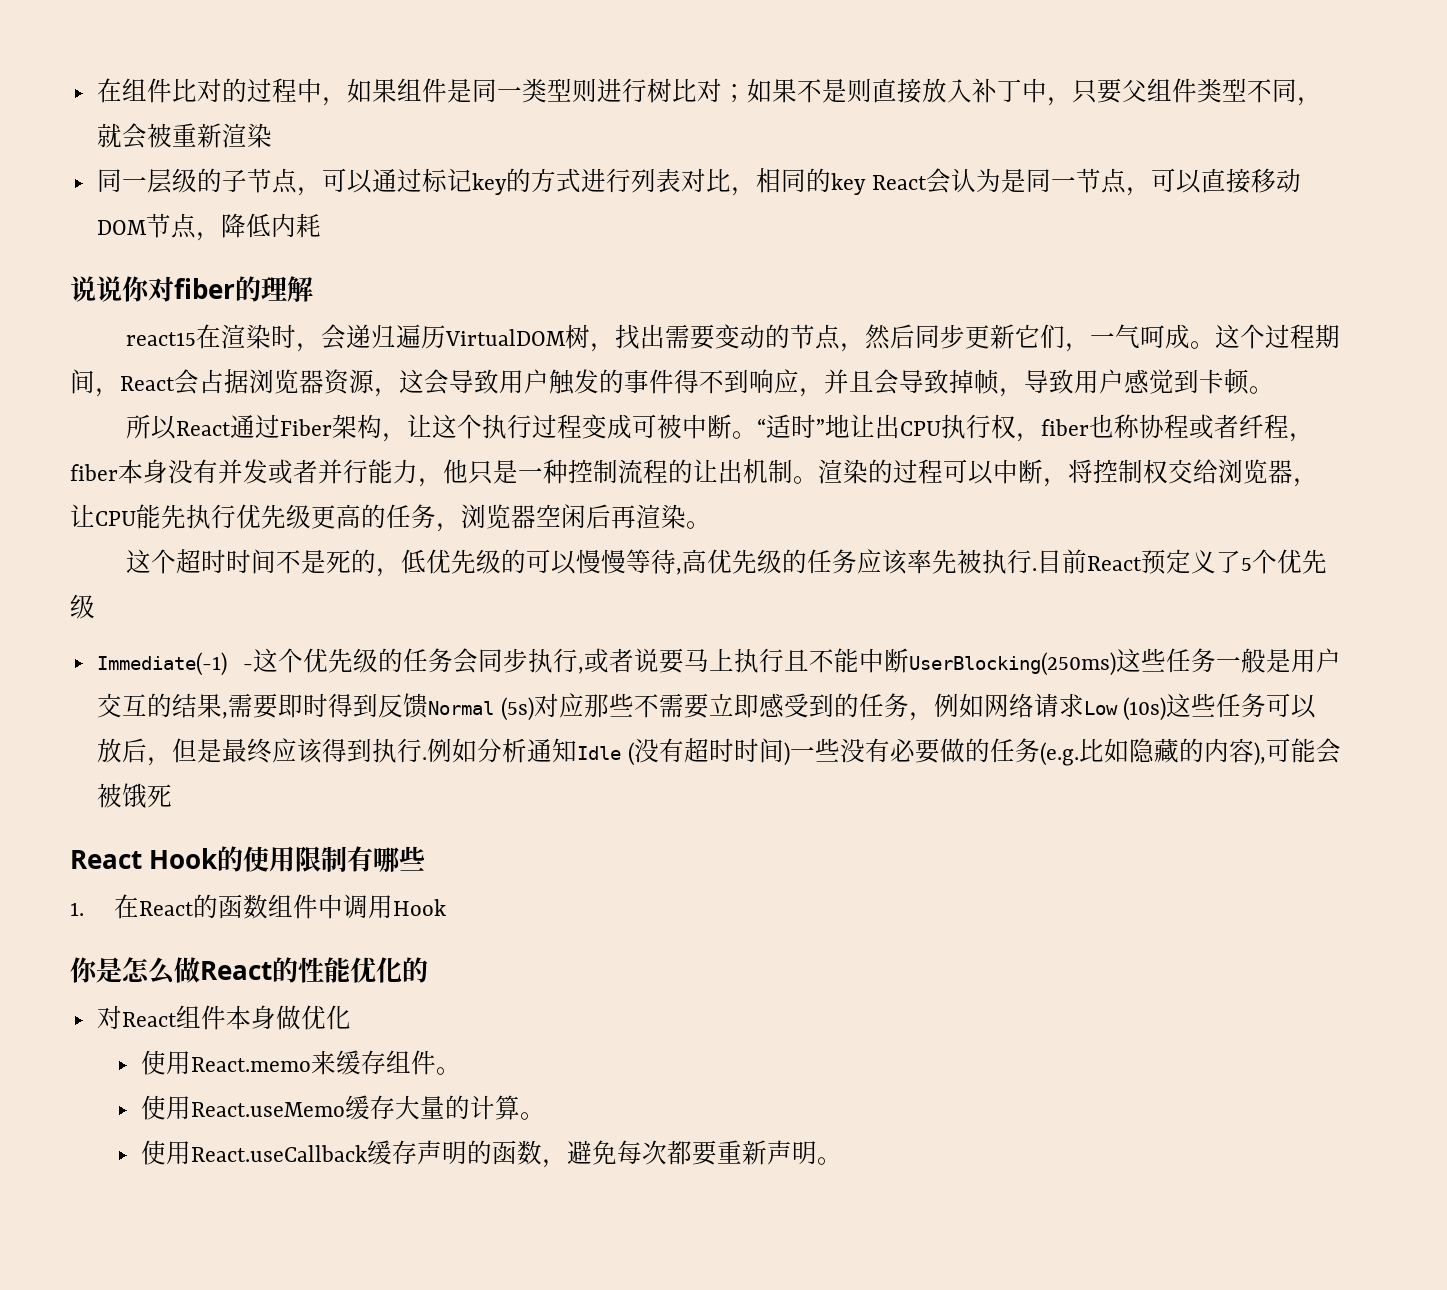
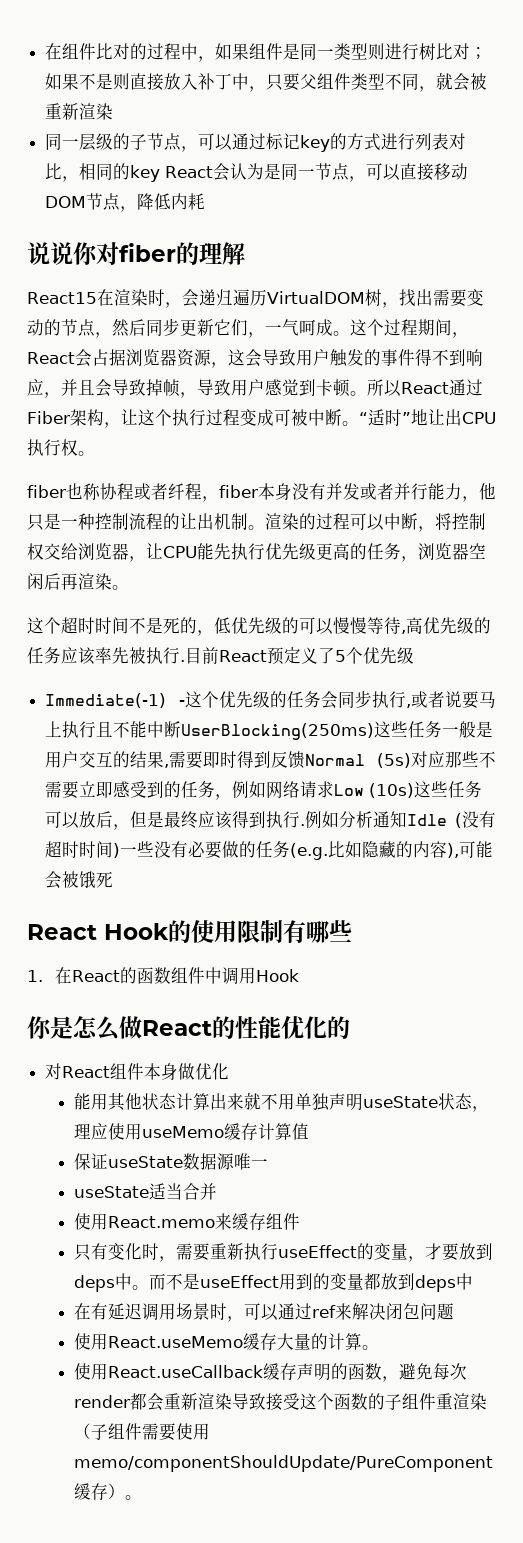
- react15在渲染时，会递归遍历VirtualDOM树，找出需要变动的节点，然后同步更新它们，一气呵成。
+ React15在渲染时，会递归遍历VirtualDOM树，找出需要变动的节点，然后同步更新它们，一气呵成。
- 这个过程期间，React会占据浏览器资源，这会导致用户触发的事件得不到响应，并且会导致掉帧，导致用户感觉到卡顿。
- 所以React通过Fiber架构，让这个执行过程变成可被中断。
+ 这个过程期间，React会占据浏览器资源，这会导致用户触发的事件得不到响应，并且会导致掉帧，导致用户感觉到卡顿。所以React通过Fiber架构，让这个执行过程变成可被中断。
- “适时”地让出CPU执行权，fiber也称协程或者纤程，fiber本身没有并发或者并行能力，他只是一种控制流程的让出机制。
+ “适时”地让出CPU执行权。
+ fiber也称协程或者纤程，fiber本身没有并发或者并行能力，他只是一种控制流程的让出机制。
+ 能用其他状态计算出来就不用单独声明useState状态，理应使用useMemo缓存计算值
+ 保证useState数据源唯一
+ useState适当合并
- 使用React.memo来缓存组件。
+ 使用React.memo来缓存组件
+ 只有变化时，需要重新执行useEffect的变量，才要放到deps中。而不是useEffect用到的变量都放到deps中
+ 在有延迟调用场景时，可以通过ref来解决闭包问题
- 使用React.useCallback缓存声明的函数，避免每次都要重新声明。
+ 使用React.useCallback缓存声明的函数，避免每次render都会重新渲染导致接受这个函数的子组件重渲染（子组件需要使用memo/componentShouldUpdate/PureComponent缓存）。

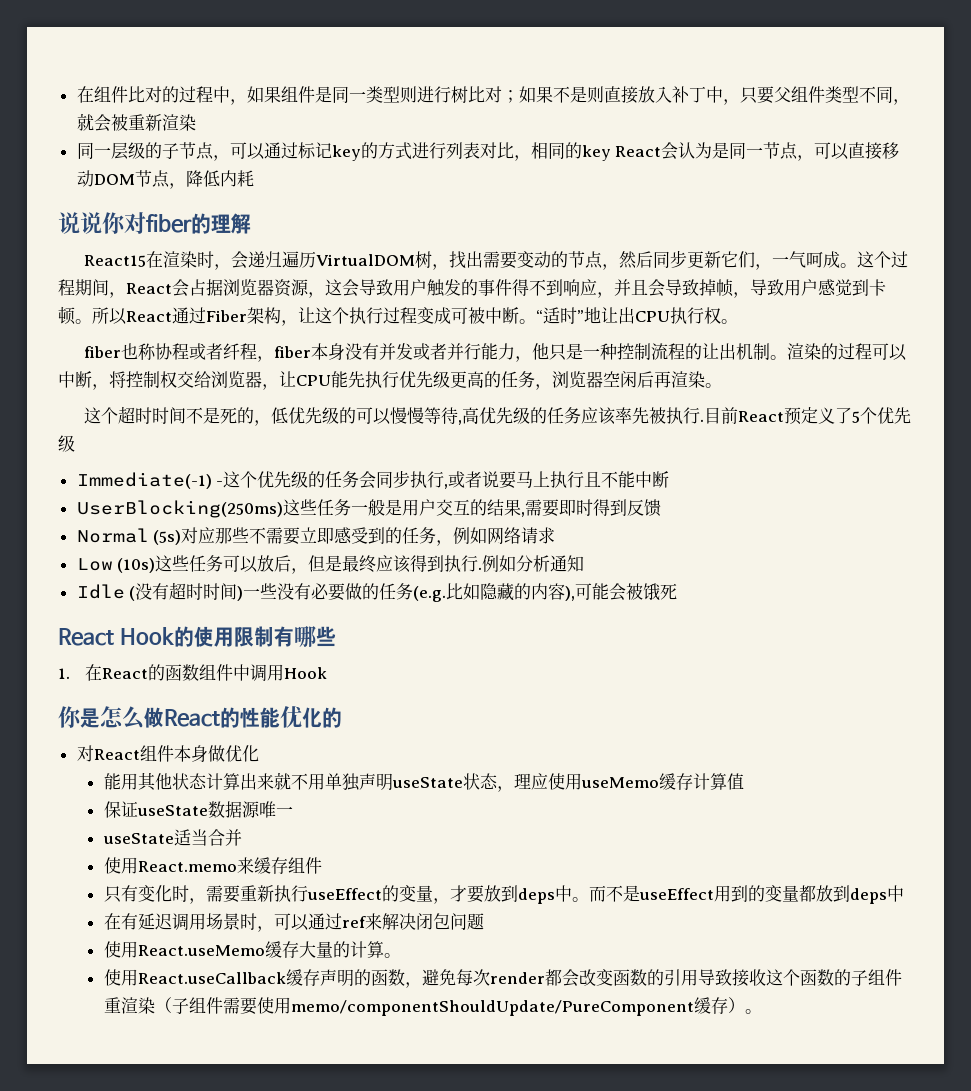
- Immediate(-1) -这个优先级的任务会同步执行,或者说要马上执行且不能中断UserBlocking(250ms)这些任务一般是用户交互的结果,需要即时得到反馈Normal (5s)对应那些不需要立即感受到的任务，例如网络请求Low (10s)这些任务可以放后，但是最终应该得到执行.
+ Immediate(-1) -这个优先级的任务会同步执行,或者说要马上执行且不能中断
+ UserBlocking(250ms)这些任务一般是用户交互的结果,需要即时得到反馈
+ Normal (5s)对应那些不需要立即感受到的任务，例如网络请求
+ Low (10s)这些任务可以放后，但是最终应该得到执行.
- 例如分析通知Idle (没有超时时间)一些没有必要做的任务(e.g.比如隐藏的内容),可能会被饿死
+ 例如分析通知
+ Idle (没有超时时间)一些没有必要做的任务(e.g.比如隐藏的内容),可能会被饿死
- 使用React.useCallback缓存声明的函数，避免每次render都会重新渲染导致接受这个函数的子组件重渲染（子组件需要使用memo/componentShouldUpdate/PureComponent缓存）。
+ 使用React.useCallback缓存声明的函数，避免每次render都会改变函数的引用导致接收这个函数的子组件重渲染（子组件需要使用memo/componentShouldUpdate/PureComponent缓存）。

